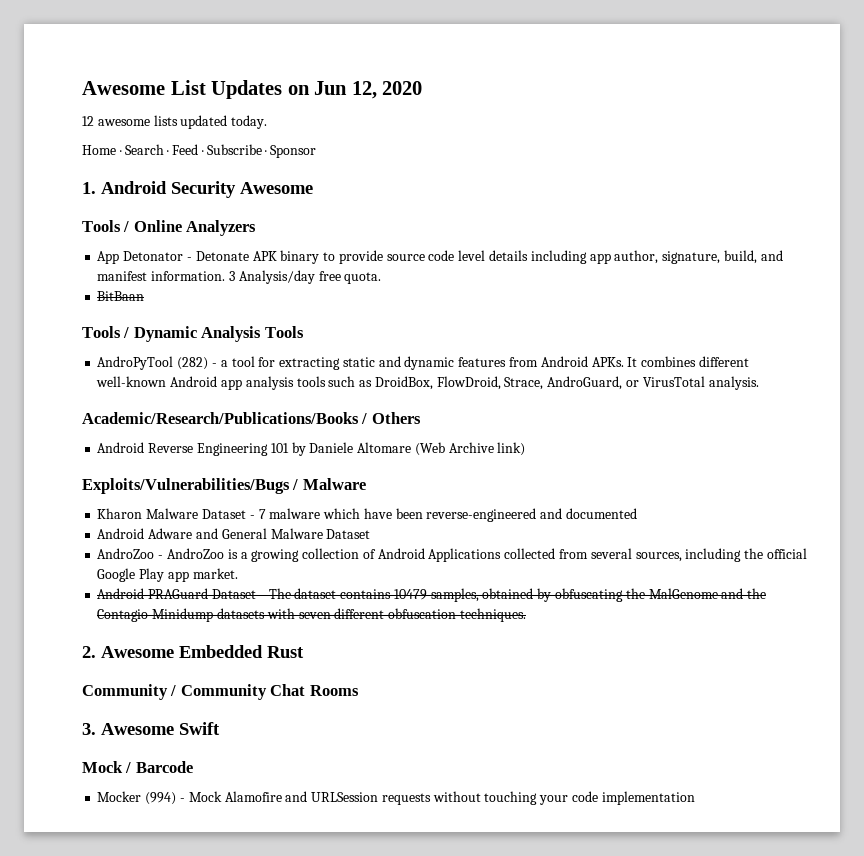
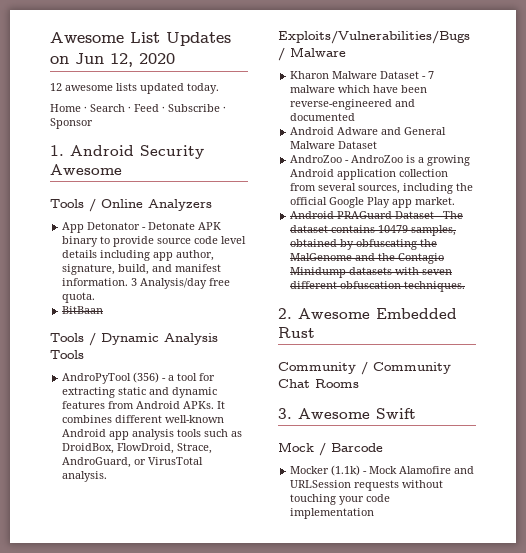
- AndroPyTool (282) - a tool for extracting static and dynamic features from Android APKs.
+ AndroPyTool (356) - a tool for extracting static and dynamic features from Android APKs.
- Academic/Research/Publications/Books / Others
- Android Reverse Engineering 101 by Daniele Altomare (Web Archive link)
- AndroZoo - AndroZoo is a growing collection of Android Applications collected from several sources, including the official Google Play app market.
+ AndroZoo - AndroZoo is a growing Android application collection from several sources, including the official Google Play app market.
- Mocker (994) - Mock Alamofire and URLSession requests without touching your code implementation
+ Mocker (1.1k) - Mock Alamofire and URLSession requests without touching your code implementation

